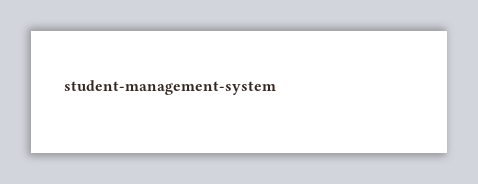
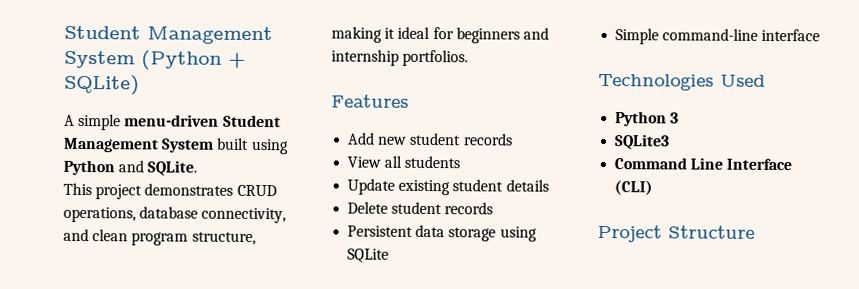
- student-management-system
+ Student Management System (Python + SQLite)
+ A simple menu-driven Student Management System built using Python and SQLite.
+ This project demonstrates CRUD operations, database connectivity, and clean program structure, making it ideal for beginners and internship portfolios.
+ Features
+ Add new student records
+ View all students
+ Update existing student details
+ Delete student records
+ Persistent data storage using SQLite
+ Simple command-line interface
+ Technologies Used
+ Python 3
+ SQLite3
+ Command Line Interface (CLI)
+ Project Structure

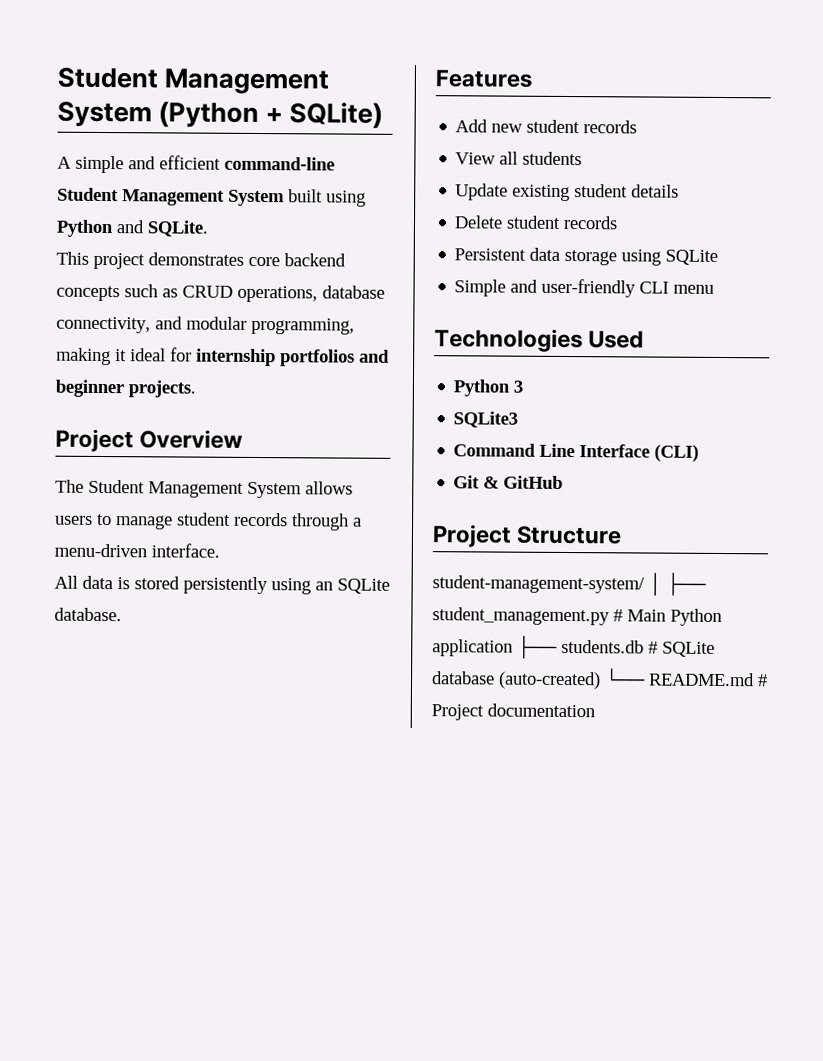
- A simple menu-driven Student Management System built using Python and SQLite.
+ A simple and efficient command-line Student Management System built using Python and SQLite.
- This project demonstrates CRUD operations, database connectivity, and clean program structure, making it ideal for beginners and internship portfolios.
+ This project demonstrates core backend concepts such as CRUD operations, database connectivity, and modular programming, making it ideal for internship portfolios and beginner projects.
+ Project Overview
+ The Student Management System allows users to manage student records through a menu-driven interface.
+ All data is stored persistently using an SQLite database.
- Simple command-line interface
+ Simple and user-friendly CLI menu
+ Git & GitHub
+ student-management-system/ │ ├── student_management.py # Main Python application ├── students.db # SQLite database (auto-created) └── README.md # Project documentation

